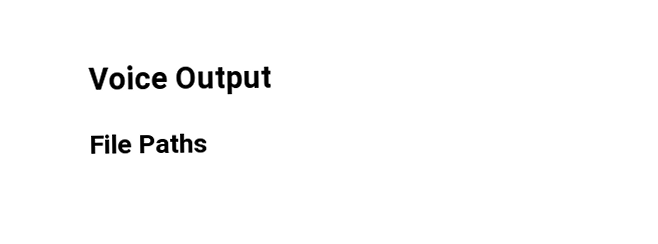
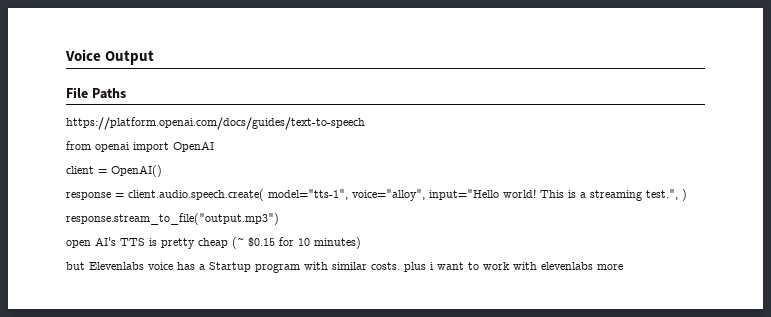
+ https://platform.openai.com/docs/guides/text-to-speech
+ from openai import OpenAI
+ client = OpenAI()
+ response = client.audio.speech.create( model="tts-1", voice="alloy", input="Hello world! This is a streaming test.", )
+ response.stream_to_file("output.mp3")
+ open AI's TTS is pretty cheap (~ $0.15 for 10 minutes)
+ but Elevenlabs voice has a Startup program with similar costs. plus i want to work with elevenlabs more

